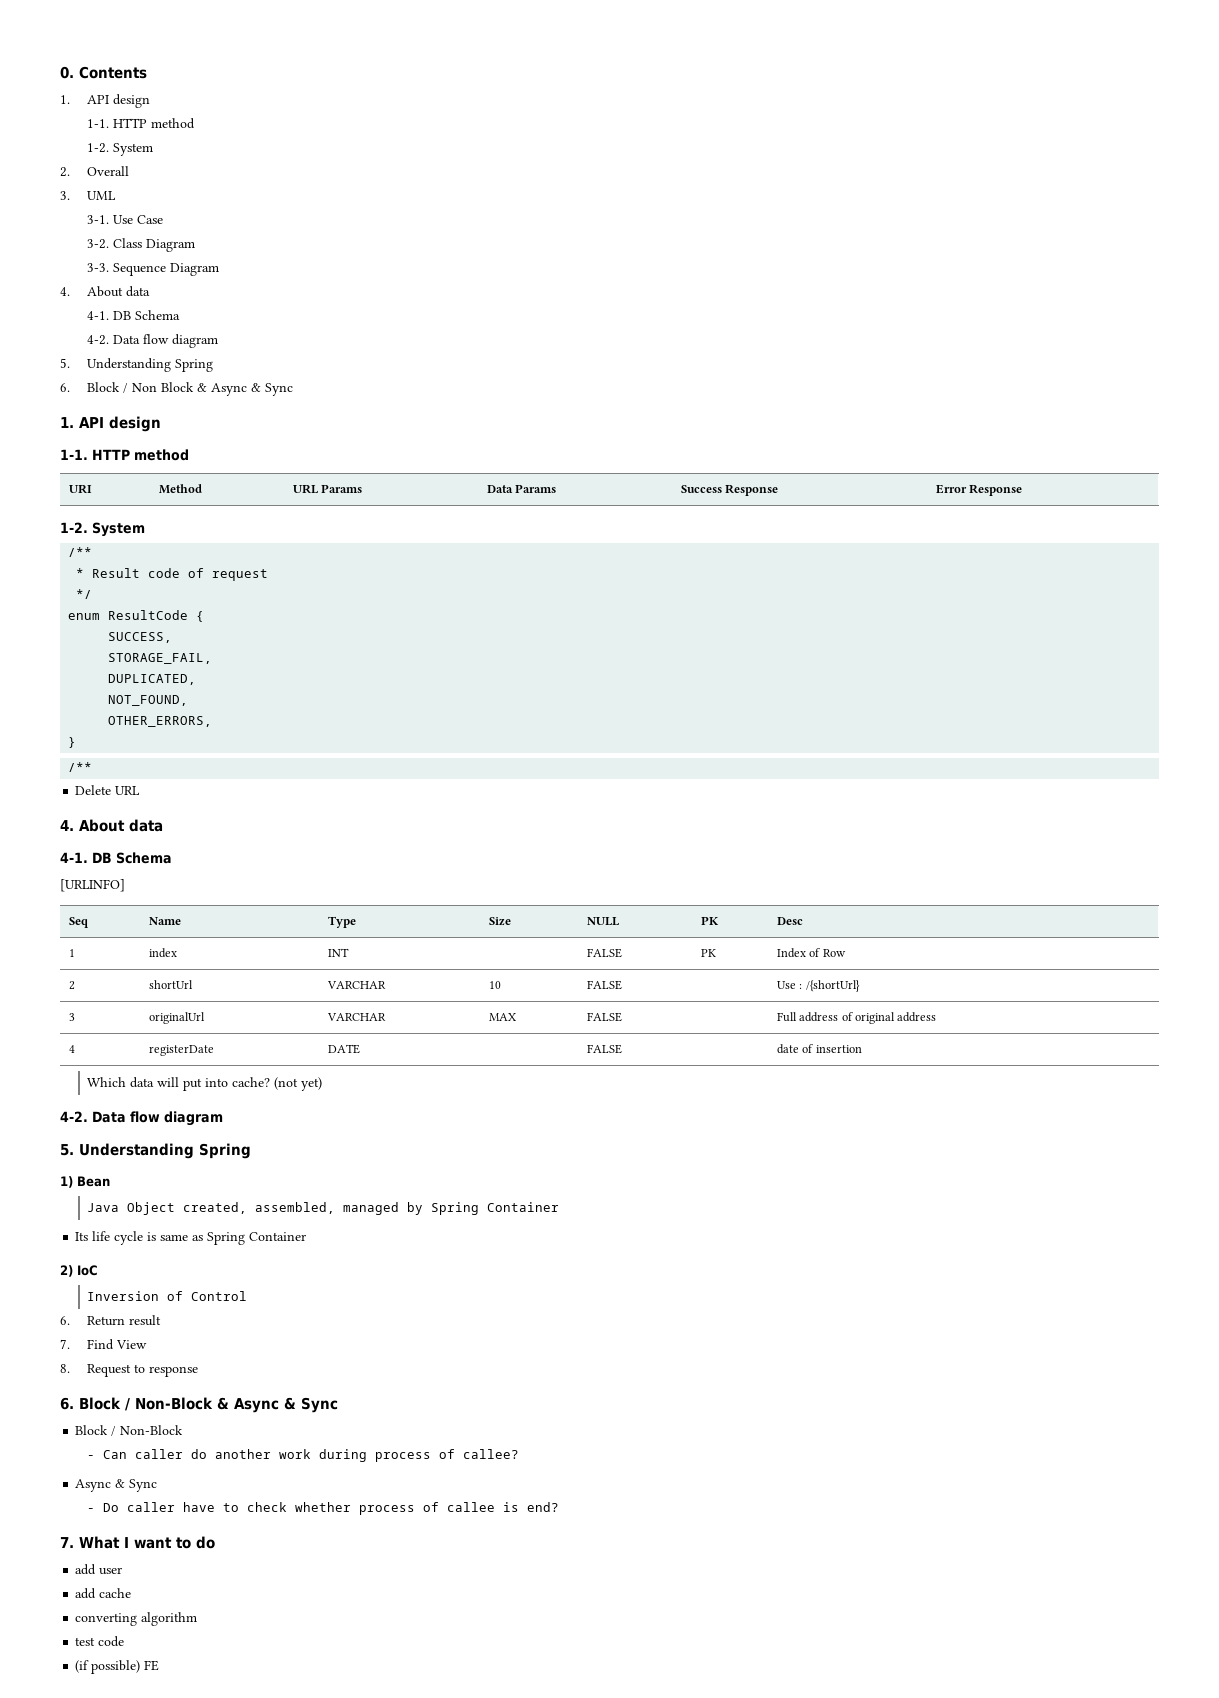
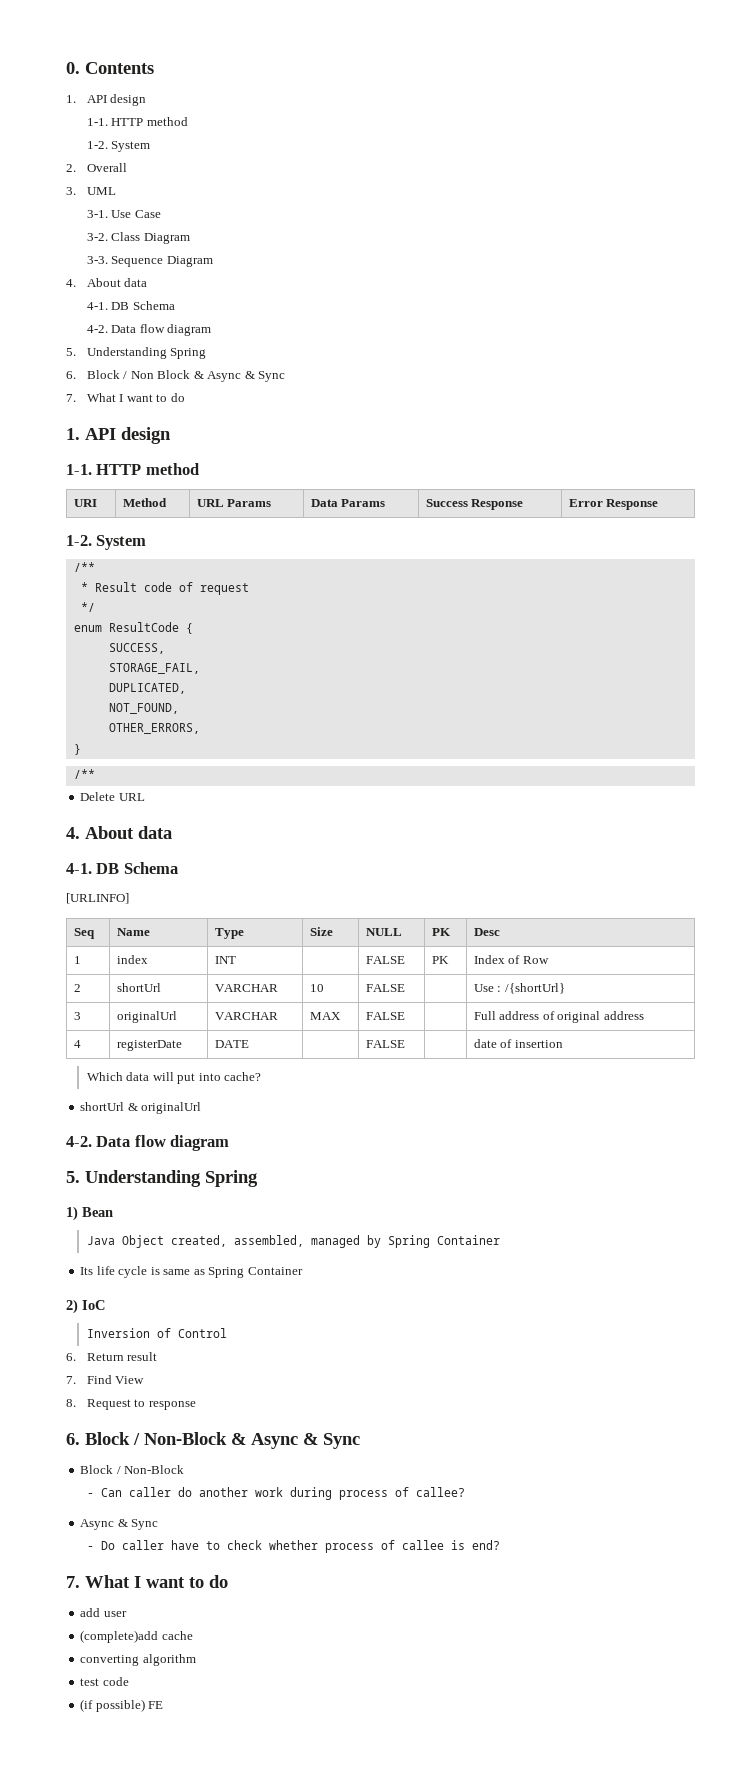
  6. Block / Non Block & Async & Sync
+ 7. What I want to do
- Which data will put into cache? (not yet)
+ Which data will put into cache?
+ shortUrl & originalUrl
- add cache
+ (complete)add cache

